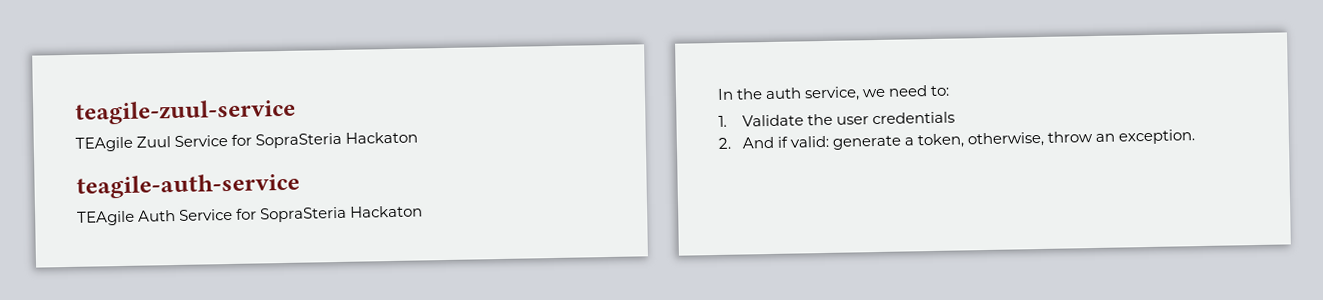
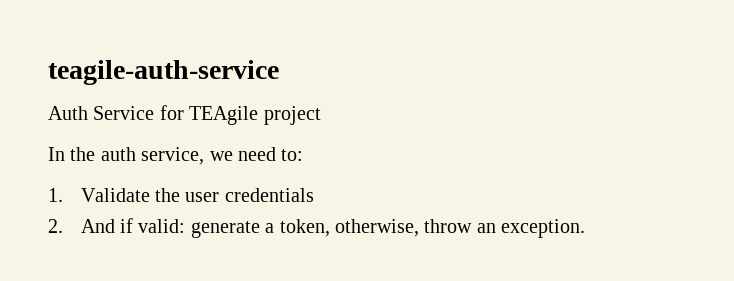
- teagile-zuul-service
- TEAgile Zuul Service for SopraSteria Hackaton
- TEAgile Auth Service for SopraSteria Hackaton
+ Auth Service for TEAgile project

